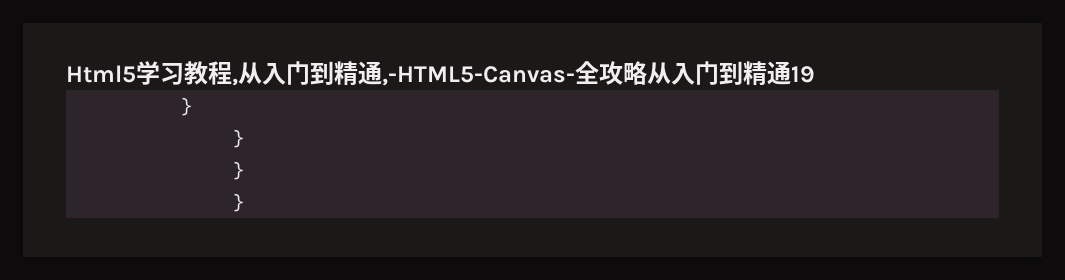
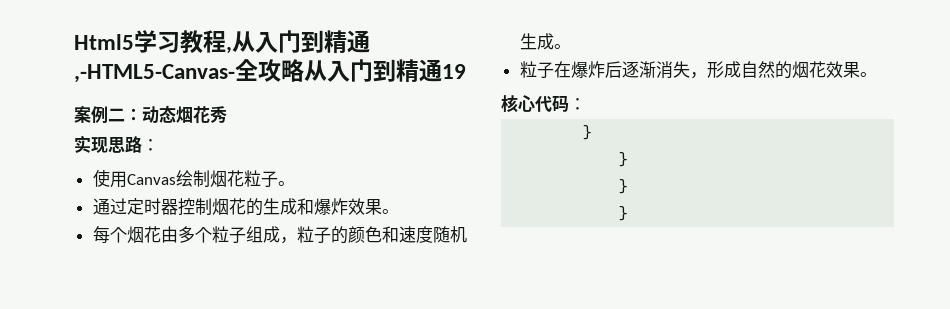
+ 案例二：动态烟花秀
+ 实现思路：
+ 使用Canvas绘制烟花粒子。
+ 通过定时器控制烟花的生成和爆炸效果。
+ 每个烟花由多个粒子组成，粒子的颜色和速度随机生成。
+ 粒子在爆炸后逐渐消失，形成自然的烟花效果。
+ 核心代码：

